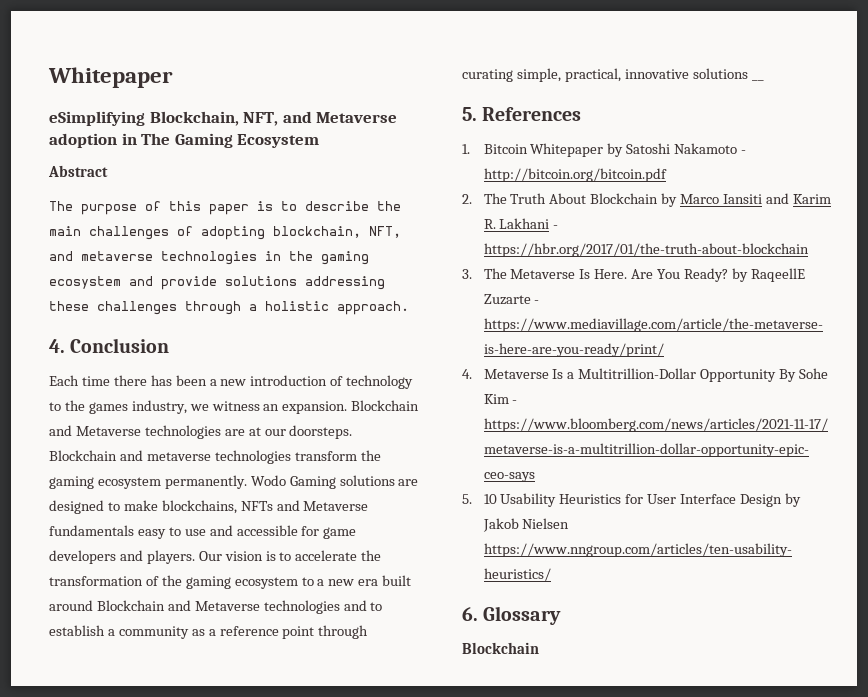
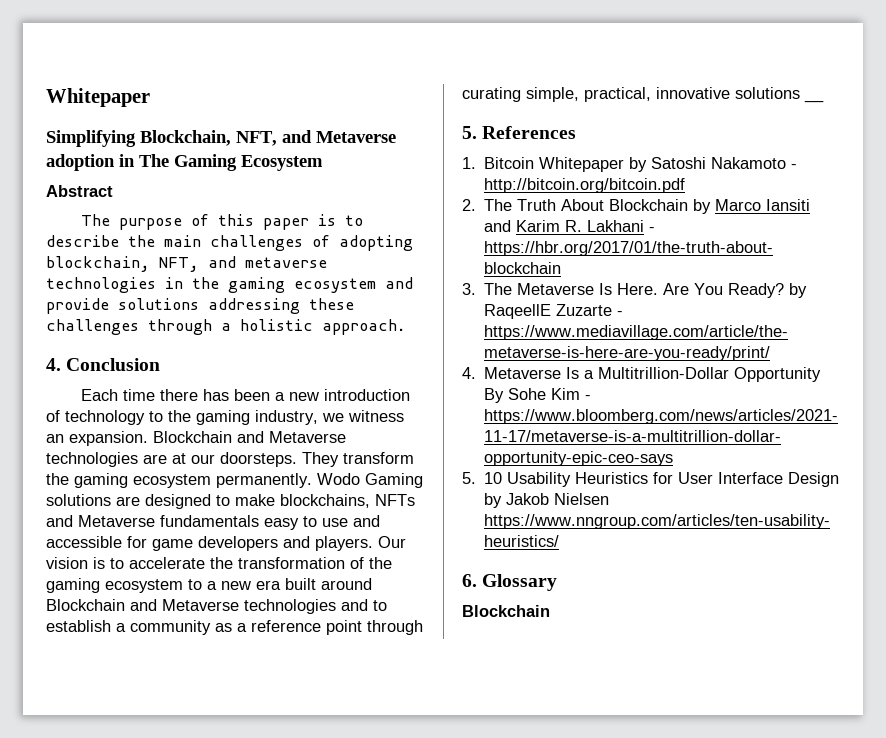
- eSimplifying Blockchain, NFT, and Metaverse adoption in The Gaming Ecosystem
+ Simplifying Blockchain, NFT, and Metaverse adoption in The Gaming Ecosystem
- Each time there has been a new introduction of technology to the games industry, we witness an expansion.
+ Each time there has been a new introduction of technology to the gaming industry, we witness an expansion.
- Blockchain and metaverse technologies transform the gaming ecosystem permanently.
+ They transform the gaming ecosystem permanently.

